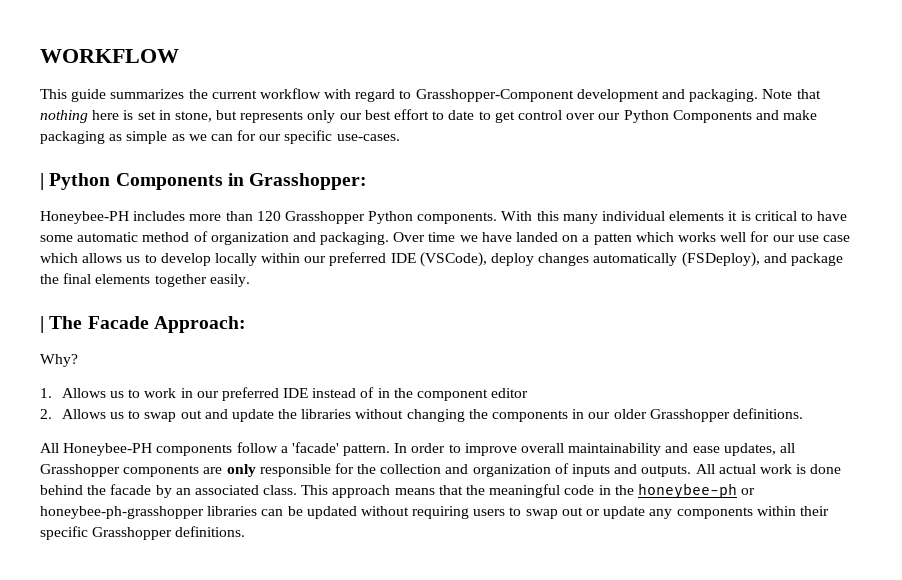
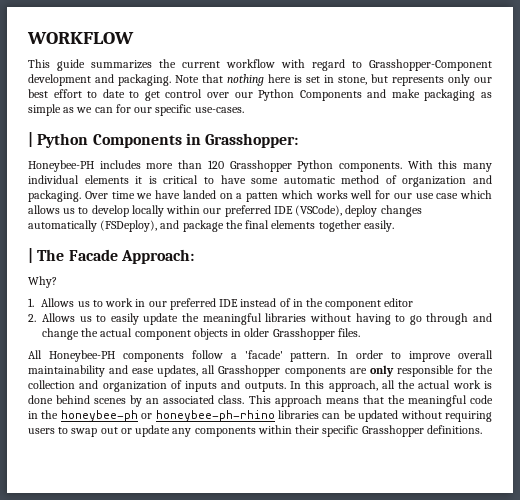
- 2. Allows us to swap out and update the libraries without changing the components in our older Grasshopper definitions.
+ 2. Allows us to easily update the meaningful libraries without having to go through and change the actual component objects in older Grasshopper files.
- All actual work is done behind the facade by an associated class.
+ In this approach, all the actual work is done behind scenes by an associated class.
- This approach means that the meaningful code in the honeybee-ph or honeybee-ph-grasshopper libraries can be updated without requiring users to swap out or update any components within their specific Grasshopper definitions.
+ This approach means that the meaningful code in the honeybee-ph or honeybee-ph-rhino libraries can be updated without requiring users to swap out or update any components within their specific Grasshopper definitions.

